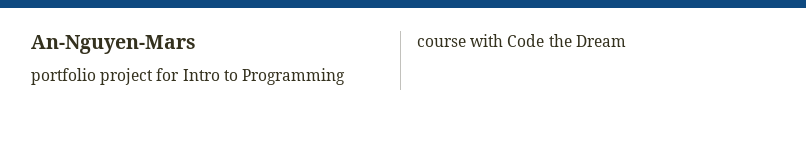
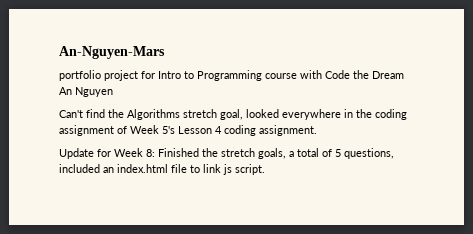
- portfolio project for Intro to Programming course with Code the Dream
+ portfolio project for Intro to Programming course with Code the Dream An Nguyen
+ Can't find the Algorithms stretch goal, looked everywhere in the coding assignment of Week 5's Lesson 4 coding assignment.
+ Update for Week 8: Finished the stretch goals, a total of 5 questions, included an index.html file to link js script.

